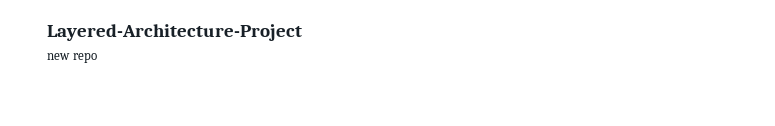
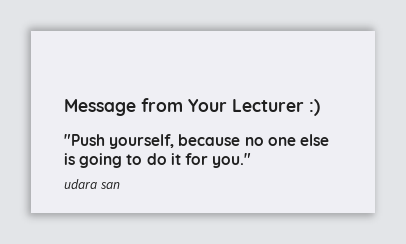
- Layered-Architecture-Project
- new repo
+ Message from Your Lecturer :)
+ "Push yourself, because no one else is going to do it for you."
+ udara san

